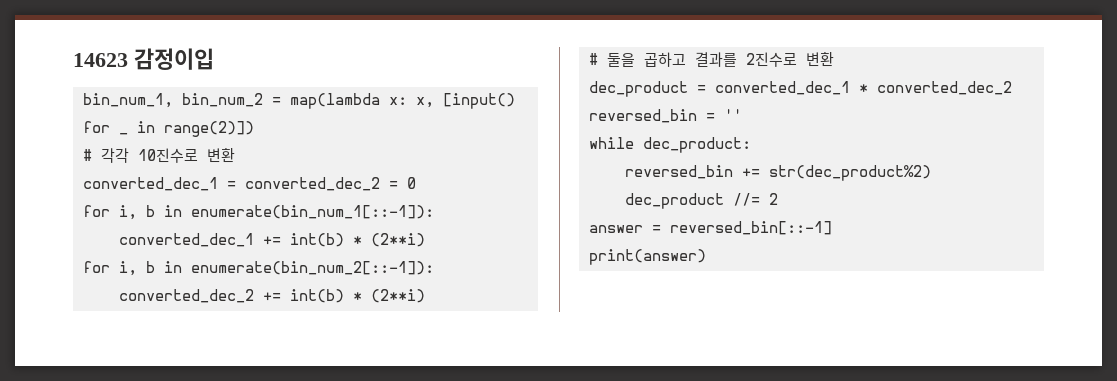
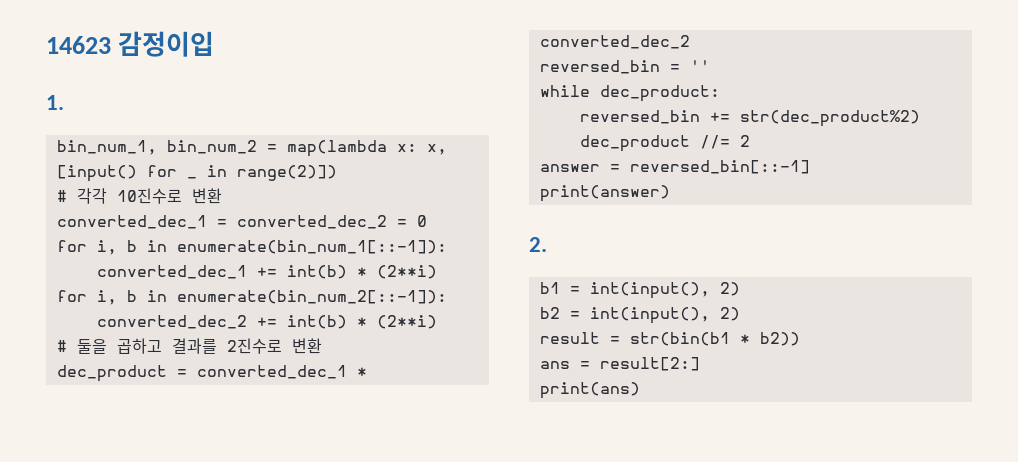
+ 1.
+ 2.
+ b1 = int(input(), 2)
+ b2 = int(input(), 2)
+ result = str(bin(b1 * b2))
+ ans = result[2:]
+ print(ans)

